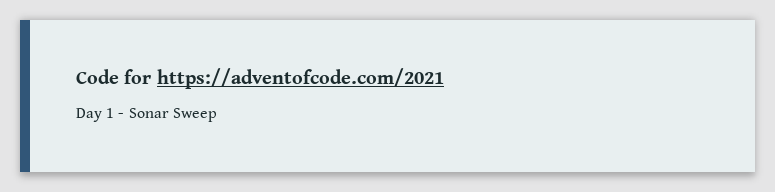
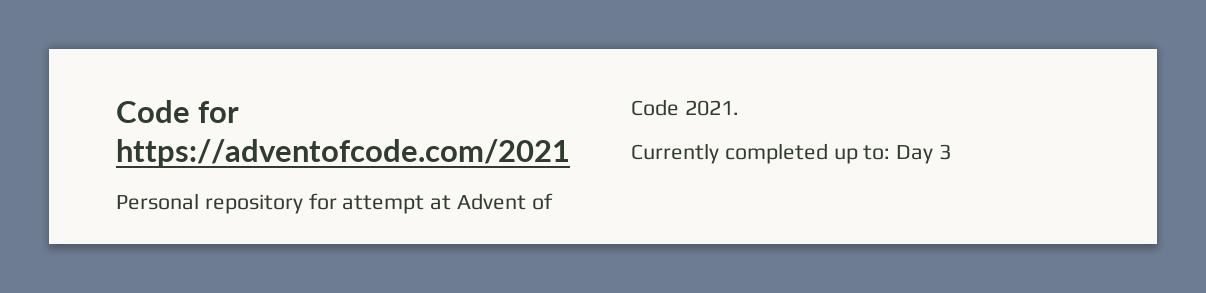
- Day 1 - Sonar Sweep
+ Personal repository for attempt at Advent of Code 2021.
+ Currently completed up to: Day 3

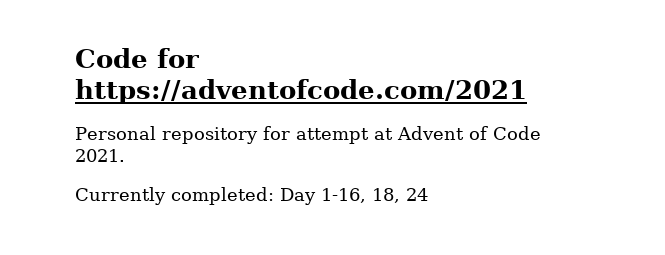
- Currently completed up to: Day 3
+ Currently completed: Day 1-16, 18, 24

